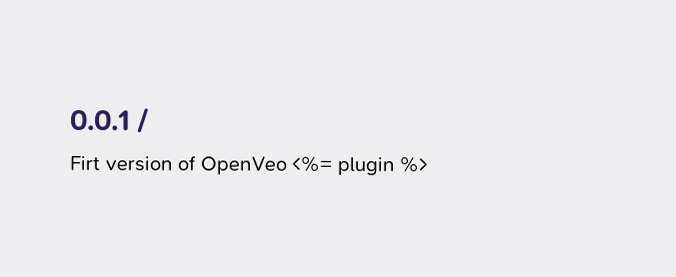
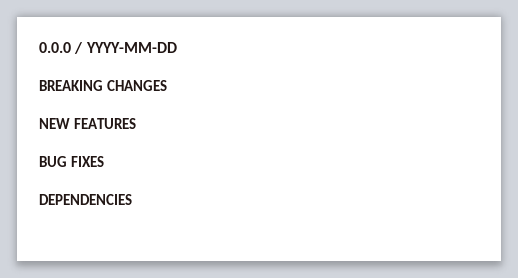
- 0.0.1 /
- Firt version of OpenVeo <%= plugin %>
+ 0.0.0 / YYYY-MM-DD
+ BREAKING CHANGES
+ NEW FEATURES
+ BUG FIXES
+ DEPENDENCIES

